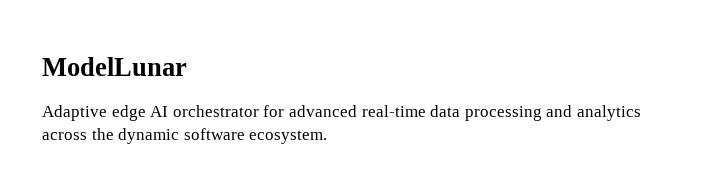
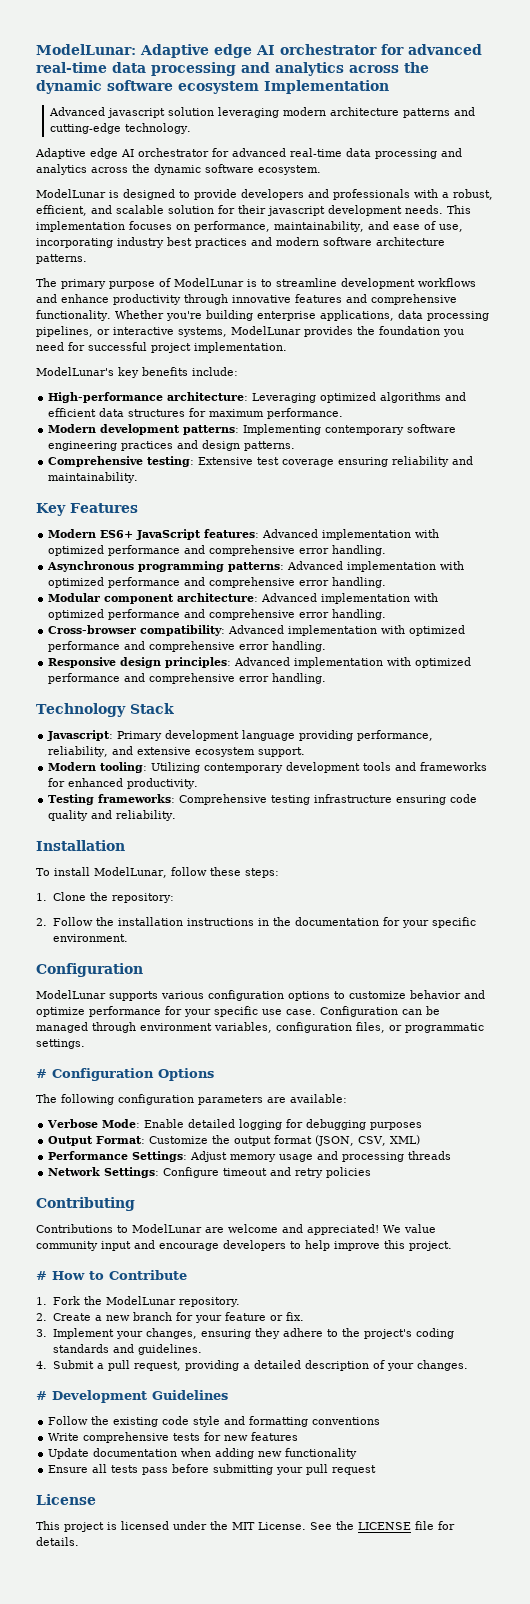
- ModelLunar
+ ModelLunar: Adaptive edge AI orchestrator for advanced real-time data processing and analytics across the dynamic software ecosystem Implementation
+ Advanced javascript solution leveraging modern architecture patterns and cutting-edge technology.
+ ModelLunar is designed to provide developers and professionals with a robust, efficient, and scalable solution for their javascript development needs. This implementation focuses on performance, maintainability, and ease of use, incorporating industry best practices and modern software architecture patterns.
+ The primary purpose of ModelLunar is to streamline development workflows and enhance productivity through innovative features and comprehensive functionality. Whether you're building enterprise applications, data processing pipelines, or interactive systems, ModelLunar provides the foundation you need for successful project implementation.
+ ModelLunar's key benefits include:
+ High-performance architecture: Leveraging optimized algorithms and efficient data structures for maximum performance.
+ Modern development patterns: Implementing contemporary software engineering practices and design patterns.
+ Comprehensive testing: Extensive test coverage ensuring reliability and maintainability.
+ Key Features
+ Modern ES6+ JavaScript features: Advanced implementation with optimized performance and comprehensive error handling.
+ Asynchronous programming patterns: Advanced implementation with optimized performance and comprehensive error handling.
+ Modular component architecture: Advanced implementation with optimized performance and comprehensive error handling.
+ Cross-browser compatibility: Advanced implementation with optimized performance and comprehensive error handling.
+ Responsive design principles: Advanced implementation with optimized performance and comprehensive error handling.
+ Technology Stack
+ Javascript: Primary development language providing performance, reliability, and extensive ecosystem support.
+ Modern tooling: Utilizing contemporary development tools and frameworks for enhanced productivity.
+ Testing frameworks: Comprehensive testing infrastructure ensuring code quality and reliability.
+ Installation
+ To install ModelLunar, follow these steps:
+ 1. Clone the repository:
+ 2. Follow the installation instructions in the documentation for your specific environment.
+ Configuration
+ ModelLunar supports various configuration options to customize behavior and optimize performance for your specific use case. Configuration can be managed through environment variables, configuration files, or programmatic settings.
+ # Configuration Options
+ The following configuration parameters are available:
+ Verbose Mode: Enable detailed logging for debugging purposes
+ Output Format: Customize the output format (JSON, CSV, XML)
+ Performance Settings: Adjust memory usage and processing threads
+ Network Settings: Configure timeout and retry policies
+ Contributing
+ Contributions to ModelLunar are welcome and appreciated! We value community input and encourage developers to help improve this project.
+ # How to Contribute
+ 1. Fork the ModelLunar repository.
+ 2. Create a new branch for your feature or fix.
+ 3. Implement your changes, ensuring they adhere to the project's coding standards and guidelines.
+ 4. Submit a pull request, providing a detailed description of your changes.
+ # Development Guidelines
+ Follow the existing code style and formatting conventions
+ Write comprehensive tests for new features
+ Update documentation when adding new functionality
+ Ensure all tests pass before submitting your pull request
+ License
+ This project is licensed under the MIT License. See the LICENSE file for details.

